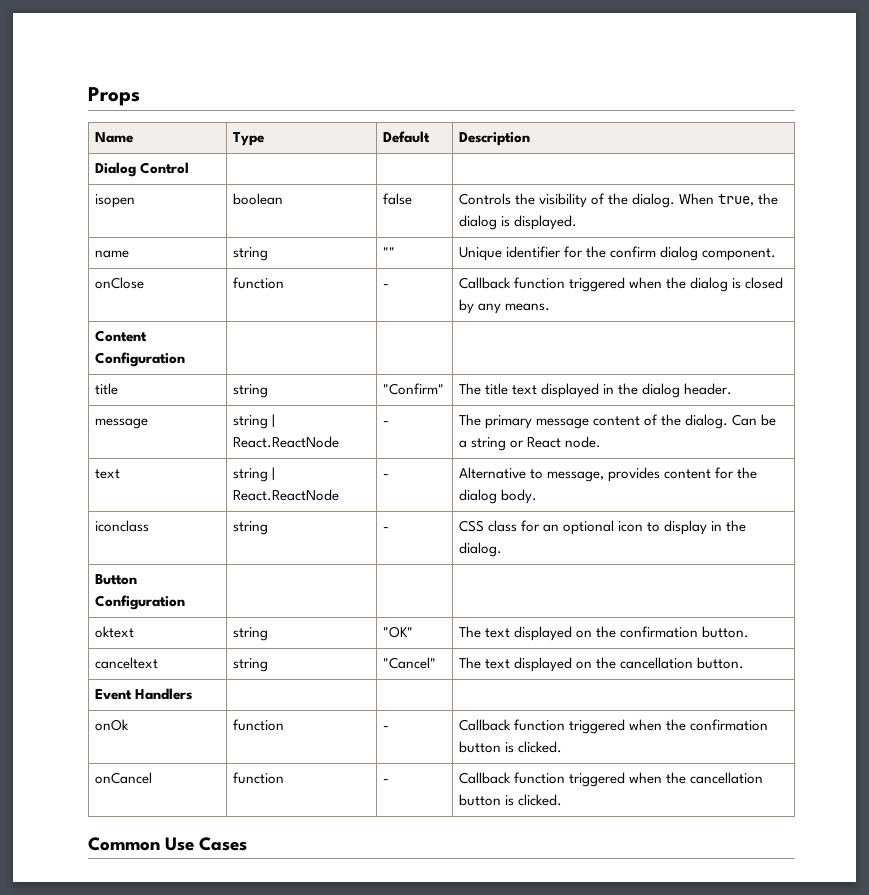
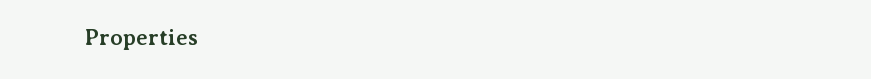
- Props
- Name | Type | Default | Description
- Dialog Control | | |
- isopen | boolean | false | Controls the visibility of the dialog. When true, the dialog is displayed.
- name | string | "" | Unique identifier for the confirm dialog component.
- onClose | function | - | Callback function triggered when the dialog is closed by any means.
- Content Configuration | | |
- title | string | "Confirm" | The title text displayed in the dialog header.
- message | string | React.ReactNode | - | The primary message content of the dialog. Can be a string or React node.
- text | string | React.ReactNode | - | Alternative to message, provides content for the dialog body.
- iconclass | string | - | CSS class for an optional icon to display in the dialog.
- Button Configuration | | |
- oktext | string | "OK" | The text displayed on the confirmation button.
- canceltext | string | "Cancel" | The text displayed on the cancellation button.
- Event Handlers | | |
- onOk | function | - | Callback function triggered when the confirmation button is clicked.
- onCancel | function | - | Callback function triggered when the cancellation button is clicked.
- Common Use Cases
+ Properties

